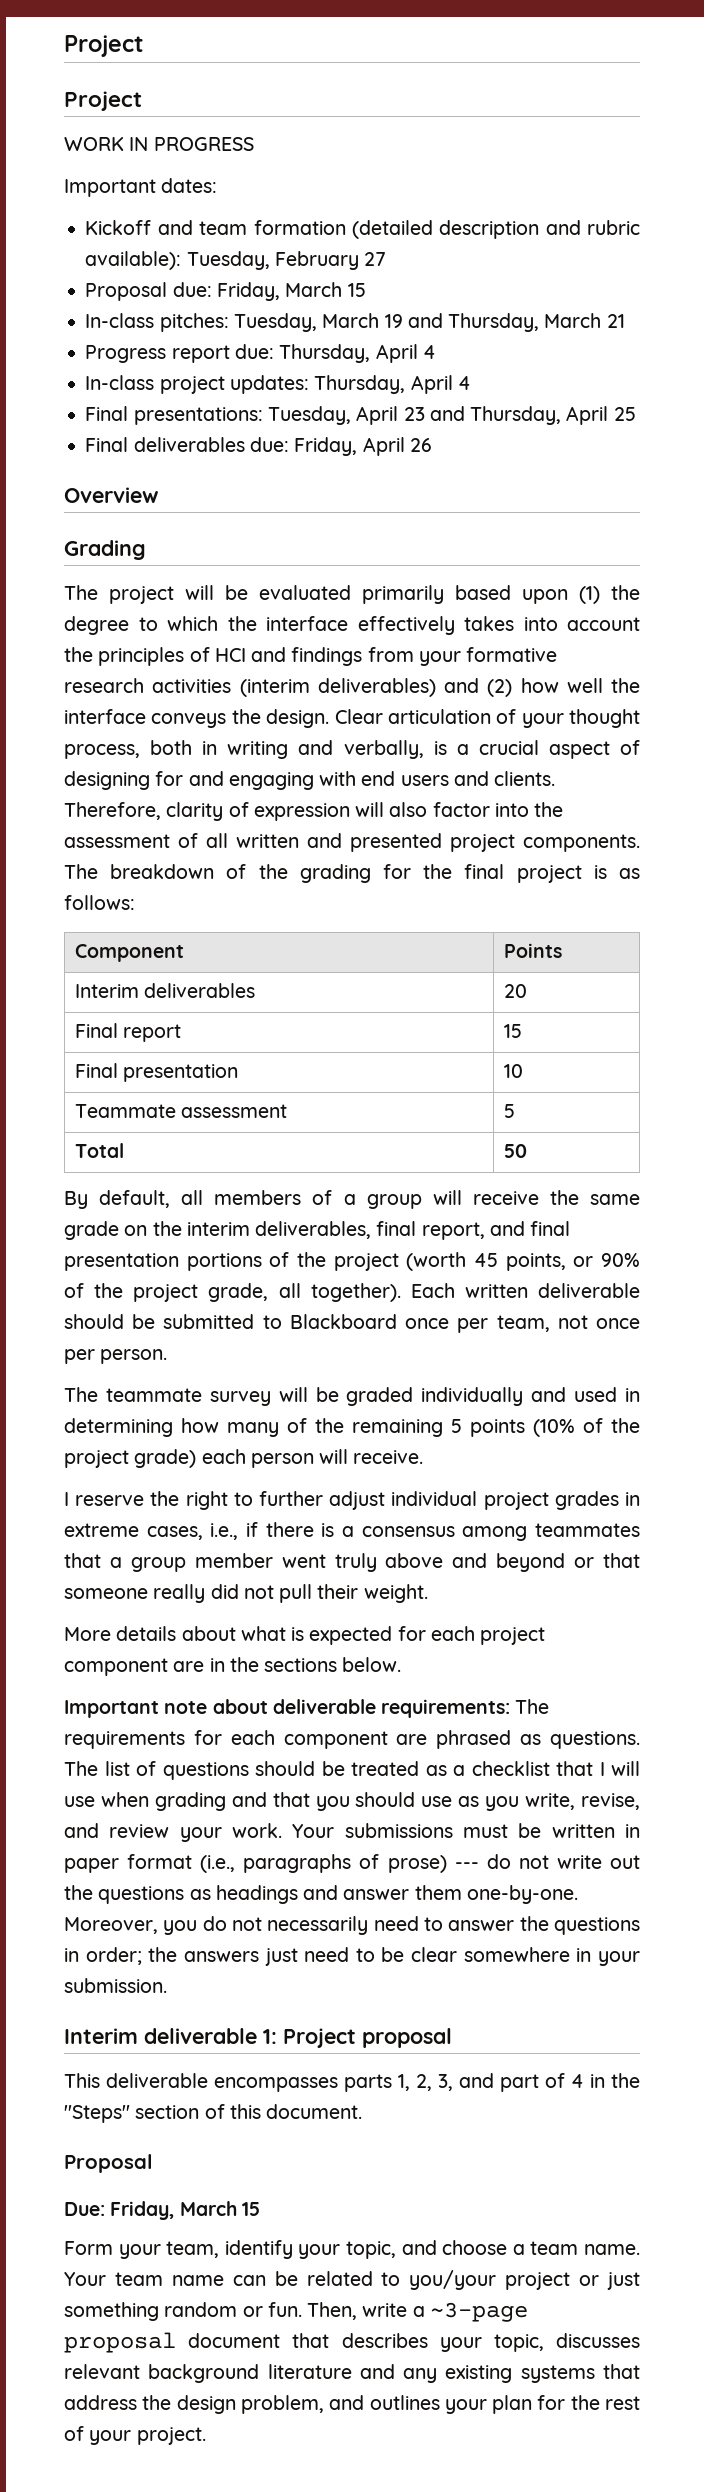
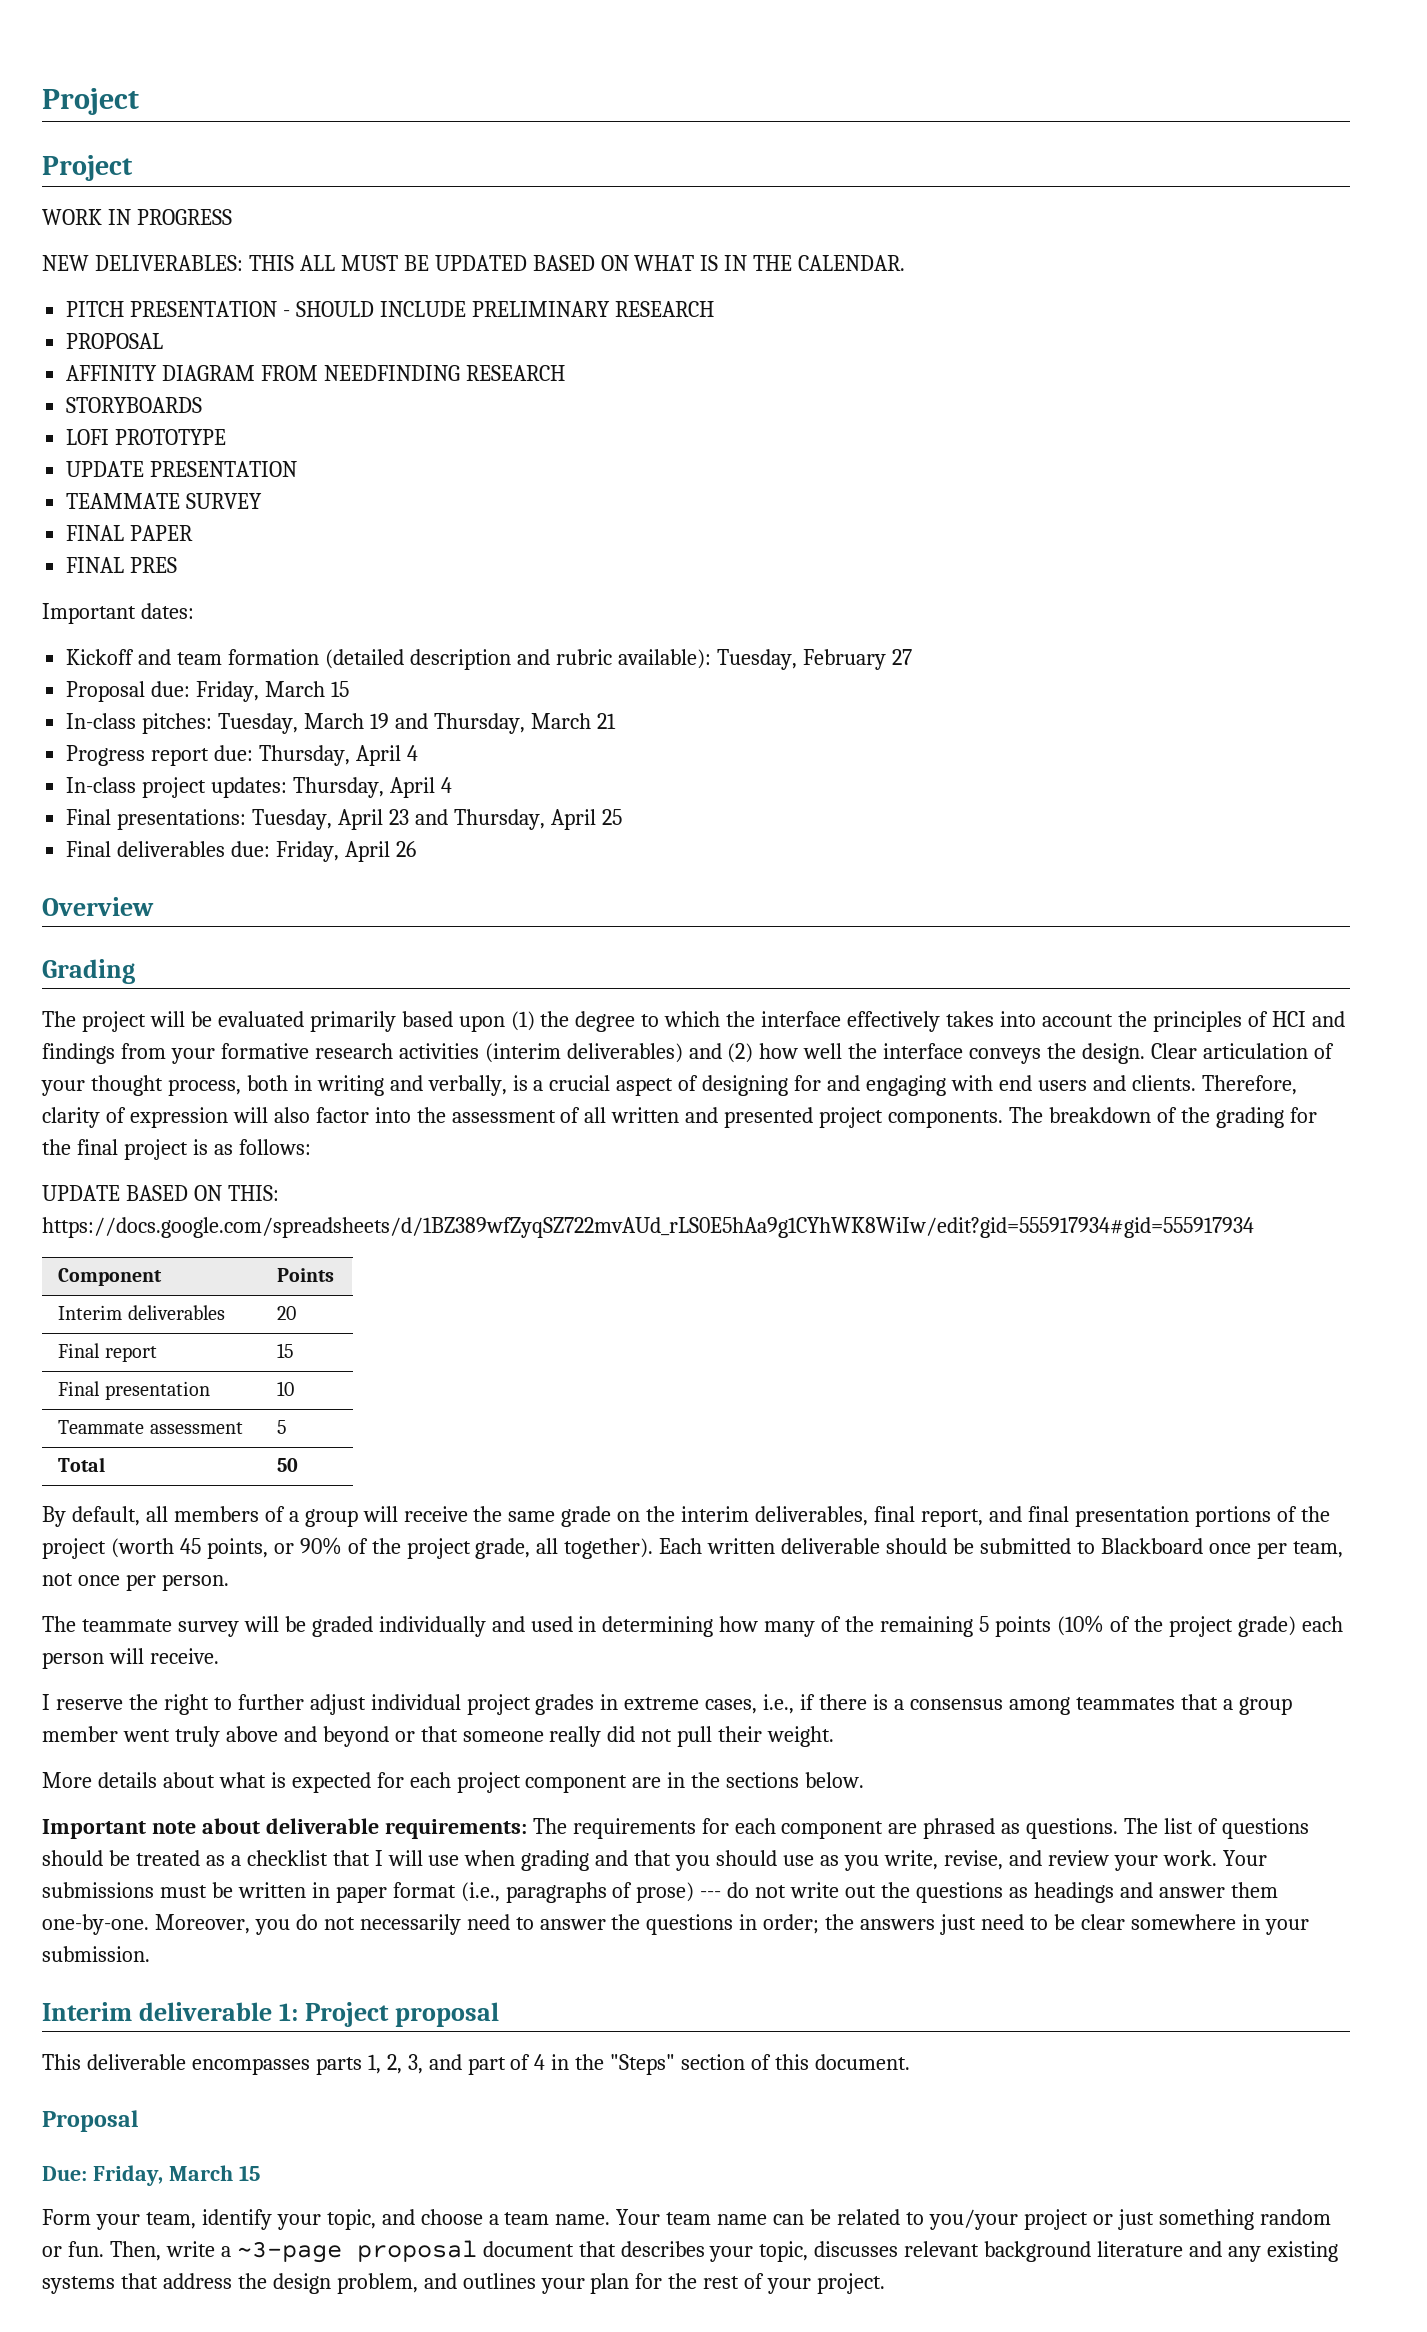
+ NEW DELIVERABLES: THIS ALL MUST BE UPDATED BASED ON WHAT IS IN THE CALENDAR.
+ PITCH PRESENTATION - SHOULD INCLUDE PRELIMINARY RESEARCH
+ PROPOSAL
+ AFFINITY DIAGRAM FROM NEEDFINDING RESEARCH
+ STORYBOARDS
+ LOFI PROTOTYPE
+ UPDATE PRESENTATION
+ TEAMMATE SURVEY
+ FINAL PAPER
+ FINAL PRES
+ UPDATE BASED ON THIS: https://docs.google.com/spreadsheets/d/1BZ389wfZyqSZ722mvAUd_rLS0E5hAa9g1CYhWK8WiIw/edit?gid=555917934#gid=555917934

